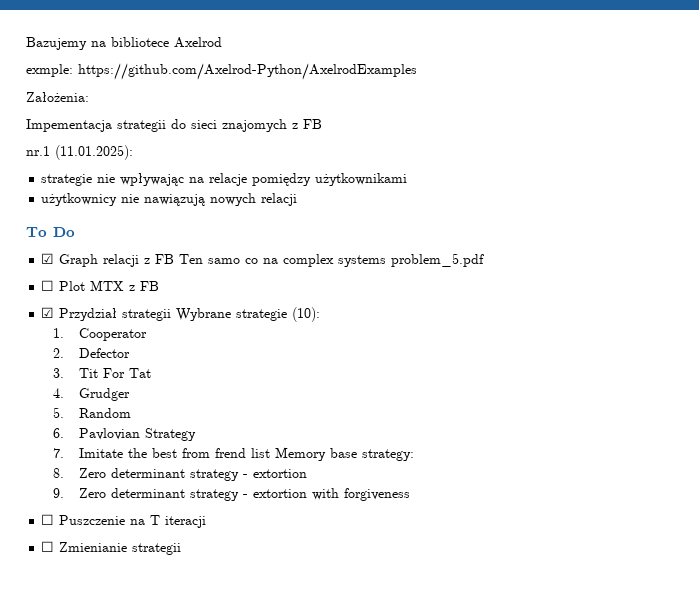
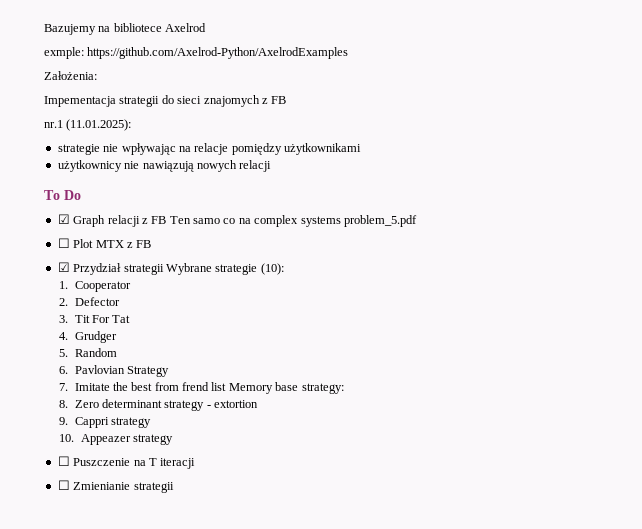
- 9. Zero determinant strategy - extortion with forgiveness
+ 9. Cappri strategy
+ 10. Appeazer strategy

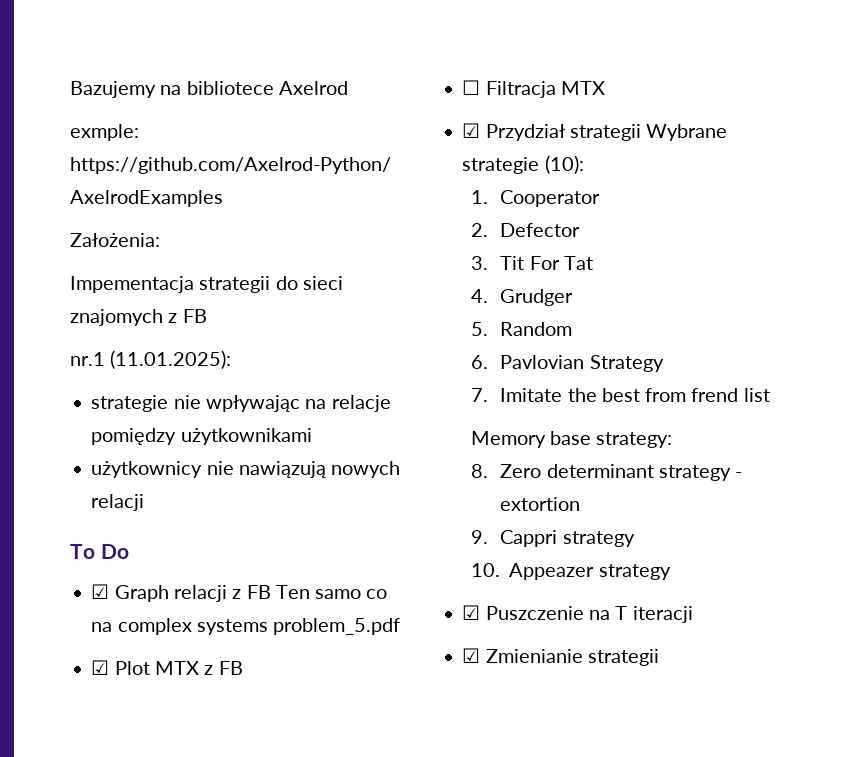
- ☐ Plot MTX z FB
+ ☑ Plot MTX z FB
+ ☐ Filtracja MTX
- 7. Imitate the best from frend list Memory base strategy:
+ 7. Imitate the best from frend list
+ Memory base strategy:
- ☐ Puszczenie na T iteracji
+ ☑ Puszczenie na T iteracji
- ☐ Zmienianie strategii
+ ☑ Zmienianie strategii

